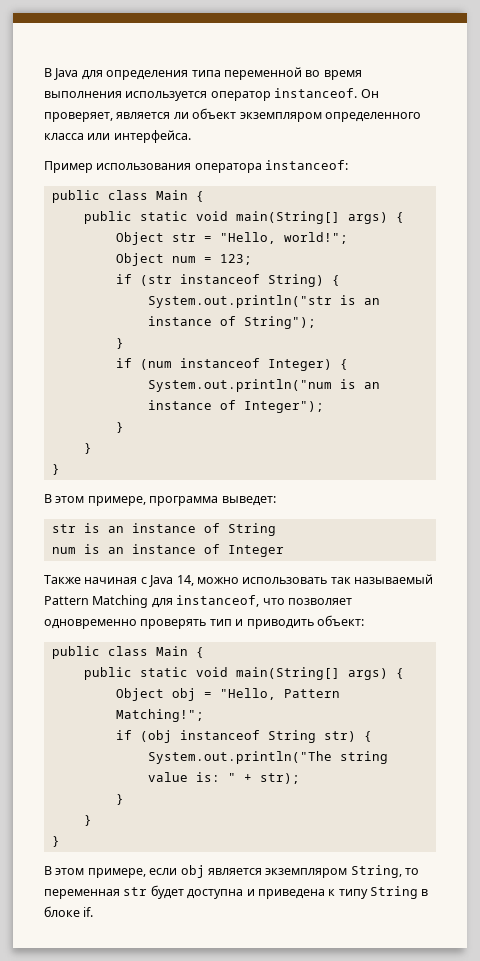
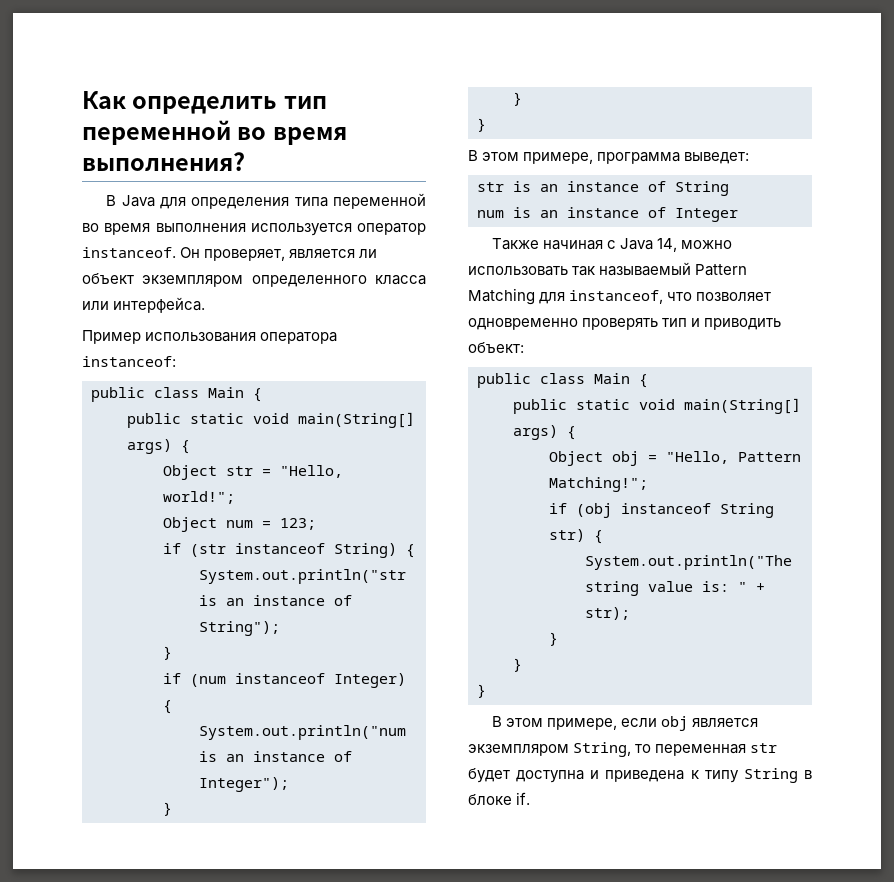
+ Как определить тип переменной во время выполнения?

